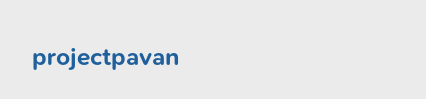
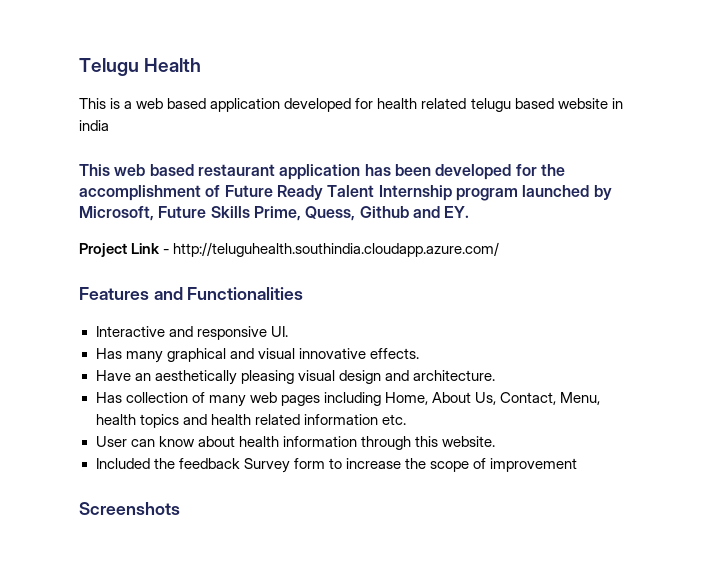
- projectpavan
+ Telugu Health
+ This is a web based application developed for health related telugu based website in india
+ This web based restaurant application has been developed for the accomplishment of Future Ready Talent Internship program launched by Microsoft, Future Skills Prime, Quess, Github and EY.
+ Project Link - http://teluguhealth.southindia.cloudapp.azure.com/
+ Features and Functionalities
+ Interactive and responsive UI.
+ Has many graphical and visual innovative effects.
+ Have an aesthetically pleasing visual design and architecture.
+ Has collection of many web pages including Home, About Us, Contact, Menu, health topics and health related information etc.
+ User can know about health information through this website.
+ Included the feedback Survey form to increase the scope of improvement
+ Screenshots

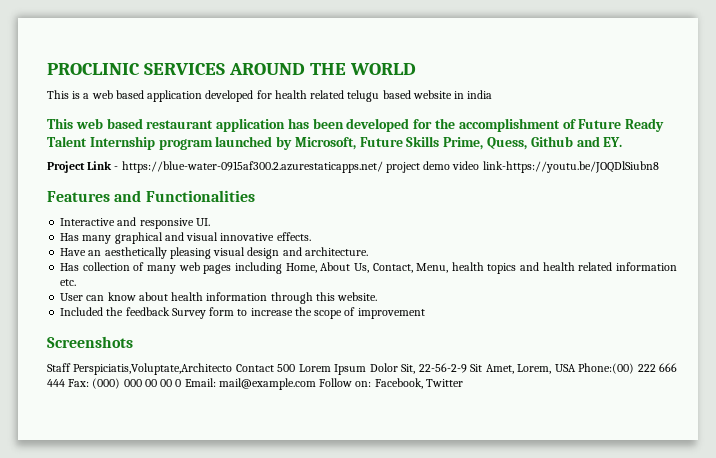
- Telugu Health
+ PROCLINIC SERVICES AROUND THE WORLD
- Project Link - http://teluguhealth.southindia.cloudapp.azure.com/
+ Project Link - https://blue-water-0915af300.2.azurestaticapps.net/ project demo video link-https://youtu.be/JOQDlSiubn8
+ Staff Perspiciatis,Voluptate,Architecto Contact 500 Lorem Ipsum Dolor Sit, 22-56-2-9 Sit Amet, Lorem, USA Phone:(00) 222 666 444 Fax: (000) 000 00 00 0 Email: mail@example.com Follow on: Facebook, Twitter

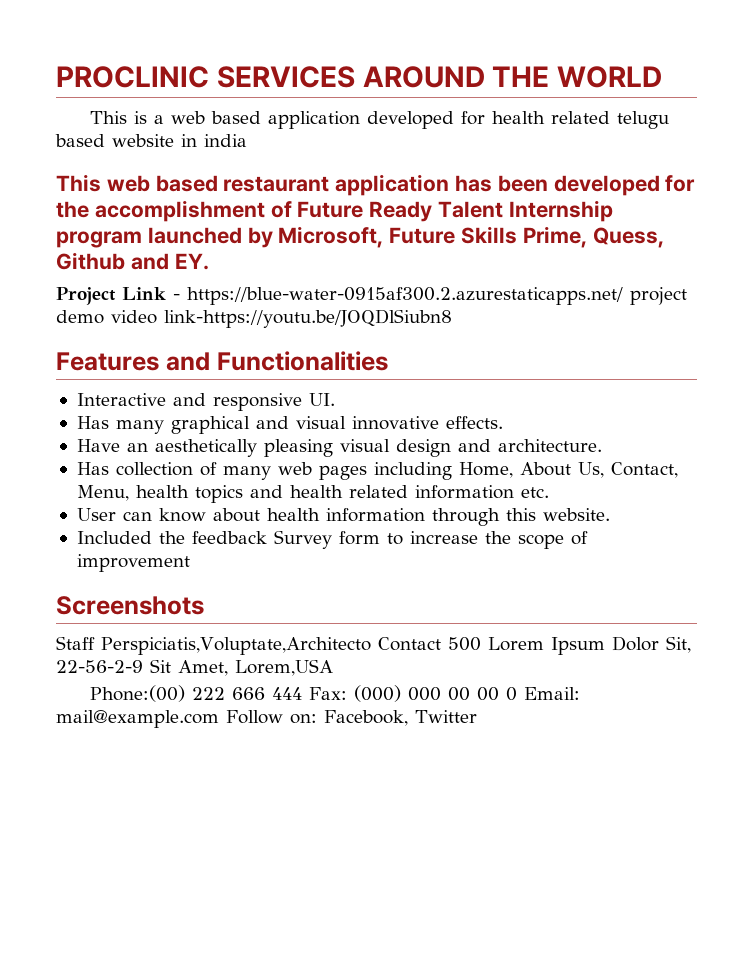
- Staff Perspiciatis,Voluptate,Architecto Contact 500 Lorem Ipsum Dolor Sit, 22-56-2-9 Sit Amet, Lorem, USA Phone:(00) 222 666 444 Fax: (000) 000 00 00 0 Email: mail@example.com Follow on: Facebook, Twitter
+ Staff Perspiciatis,Voluptate,Architecto Contact 500 Lorem Ipsum Dolor Sit, 22-56-2-9 Sit Amet, Lorem,USA
+ Phone:(00) 222 666 444 Fax: (000) 000 00 00 0 Email: mail@example.com Follow on: Facebook, Twitter

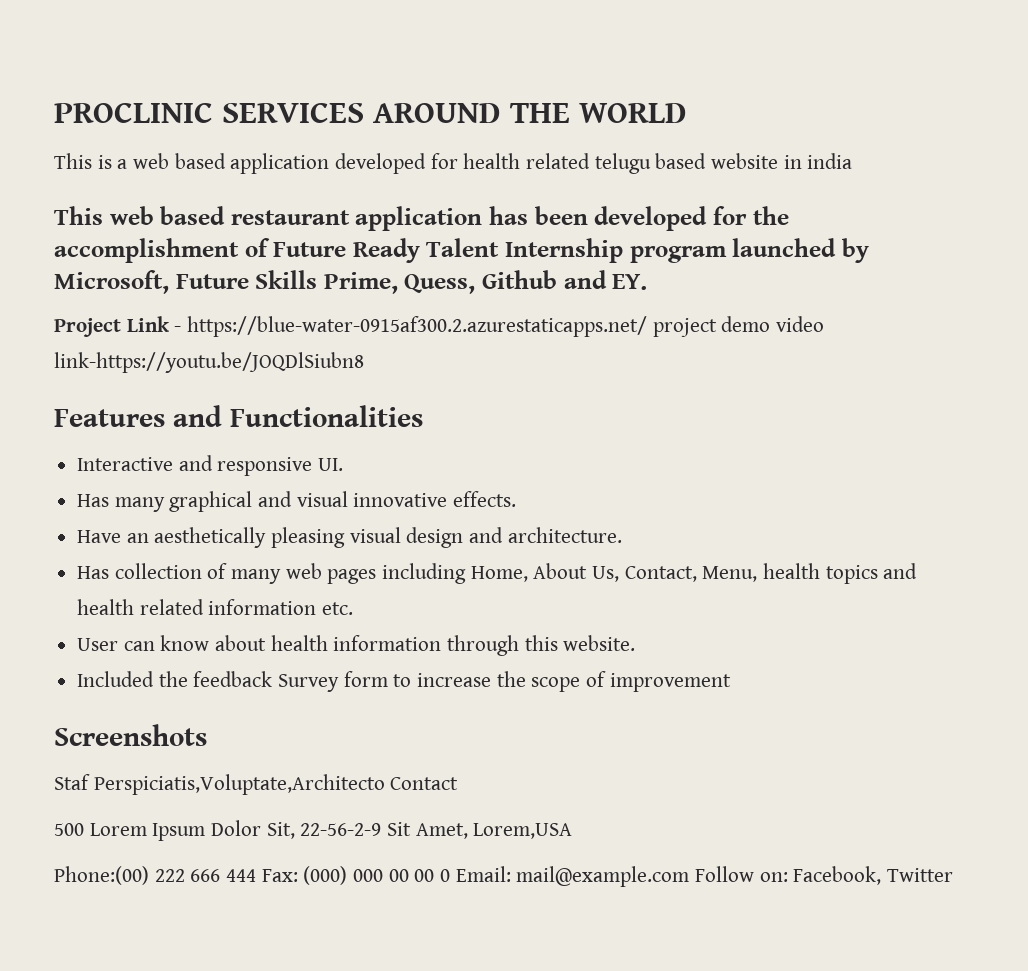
- Staff Perspiciatis,Voluptate,Architecto Contact 500 Lorem Ipsum Dolor Sit, 22-56-2-9 Sit Amet, Lorem,USA
+ Staf Perspiciatis,Voluptate,Architecto Contact
+ 500 Lorem Ipsum Dolor Sit, 22-56-2-9 Sit Amet, Lorem,USA

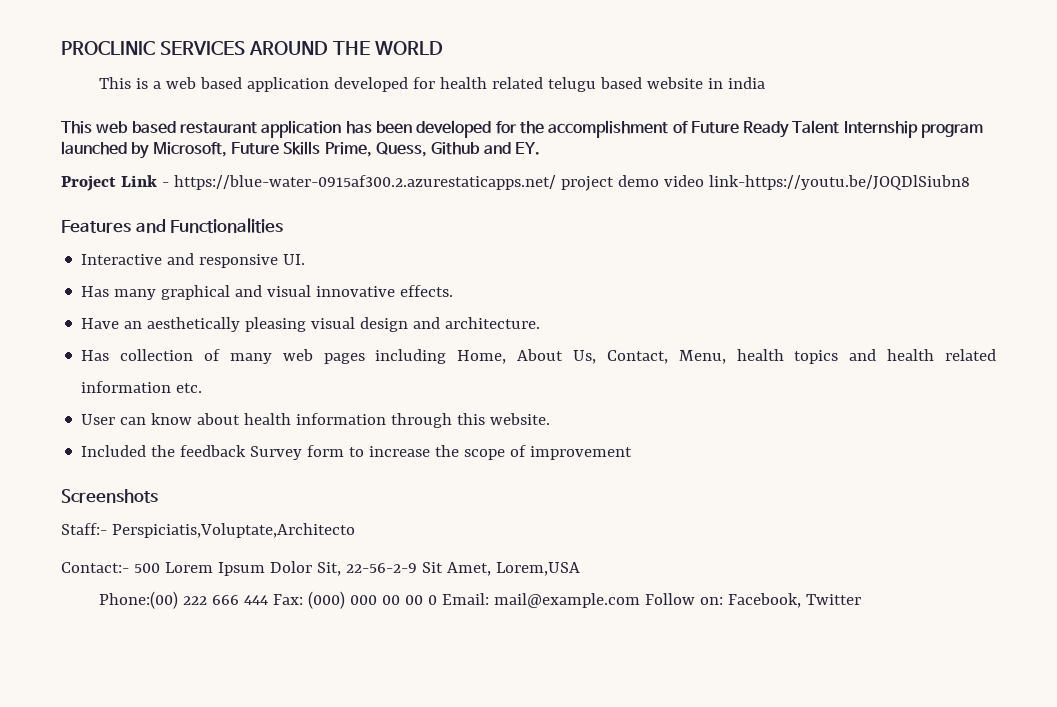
- Staf Perspiciatis,Voluptate,Architecto Contact
- 500 Lorem Ipsum Dolor Sit, 22-56-2-9 Sit Amet, Lorem,USA
+ Staff:- Perspiciatis,Voluptate,Architecto
+ Contact:- 500 Lorem Ipsum Dolor Sit, 22-56-2-9 Sit Amet, Lorem,USA

